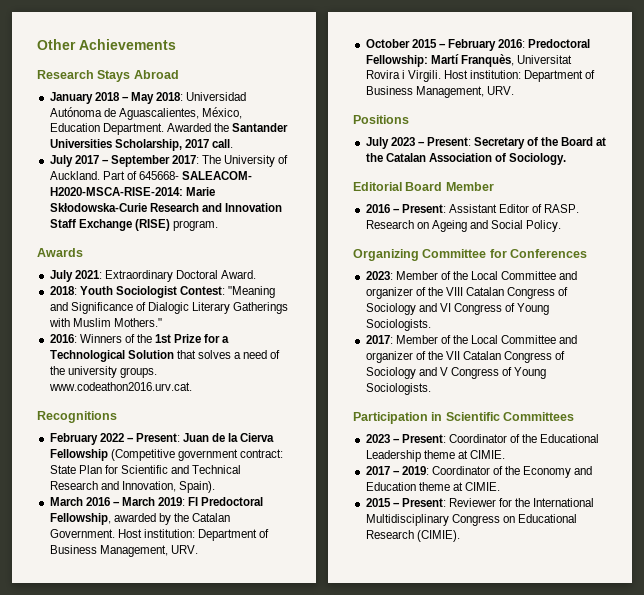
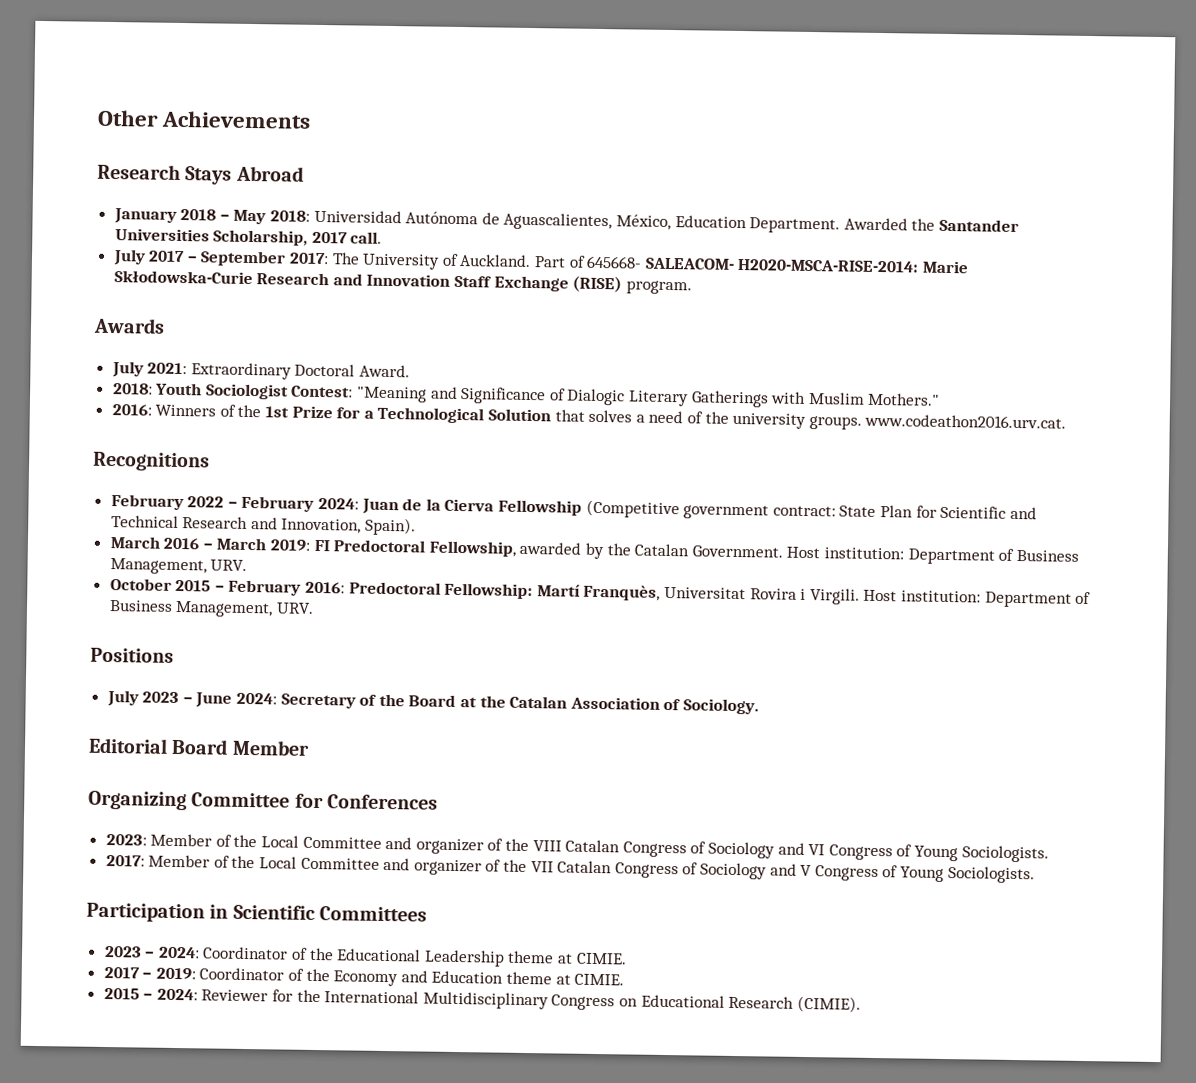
- February 2022 – Present: Juan de la Cierva Fellowship (Competitive government contract: State Plan for Scientific and Technical Research and Innovation, Spain).
+ February 2022 – February 2024: Juan de la Cierva Fellowship (Competitive government contract: State Plan for Scientific and Technical Research and Innovation, Spain).
- July 2023 – Present: Secretary of the Board at the Catalan Association of Sociology.
+ July 2023 – June 2024: Secretary of the Board at the Catalan Association of Sociology.
- 2016 – Present: Assistant Editor of RASP. Research on Ageing and Social Policy.
- 2023 – Present: Coordinator of the Educational Leadership theme at CIMIE.
+ 2023 – 2024: Coordinator of the Educational Leadership theme at CIMIE.
- 2015 – Present: Reviewer for the International Multidisciplinary Congress on Educational Research (CIMIE).
+ 2015 – 2024: Reviewer for the International Multidisciplinary Congress on Educational Research (CIMIE).

